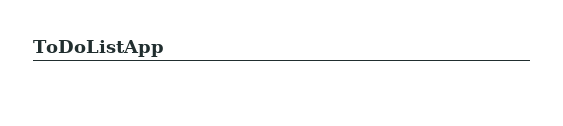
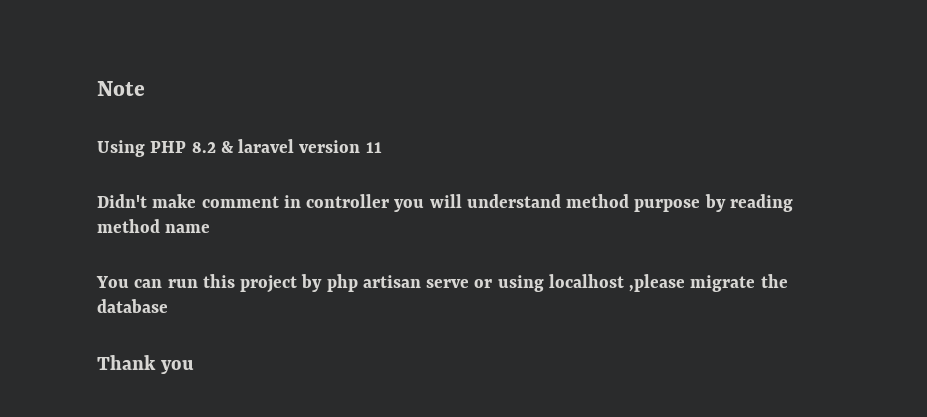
- ToDoListApp
+ Note
+ Using PHP 8.2 & laravel version 11
+ Didn't make comment in controller you will understand method purpose by reading method name
+ You can run this project by php artisan serve or using localhost ,please migrate the database
+ Thank you

